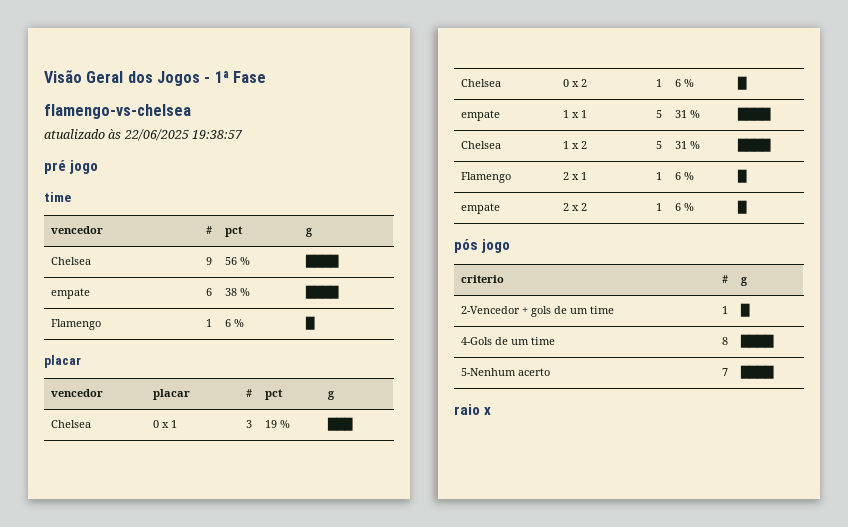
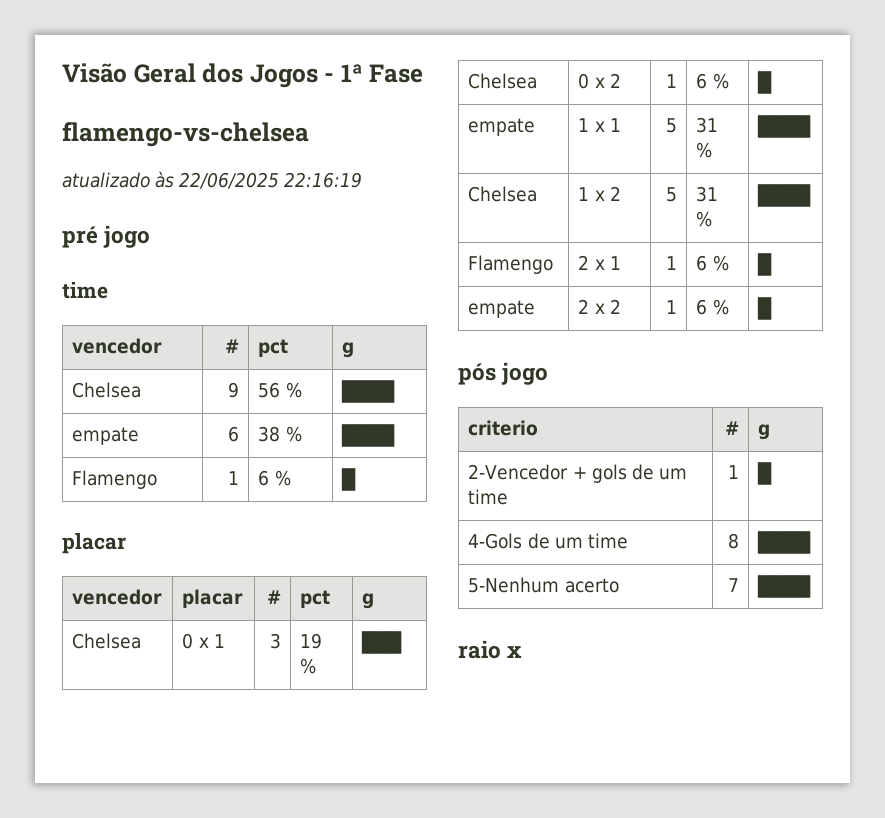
- atualizado às 22/06/2025 19:38:57
+ atualizado às 22/06/2025 22:16:19

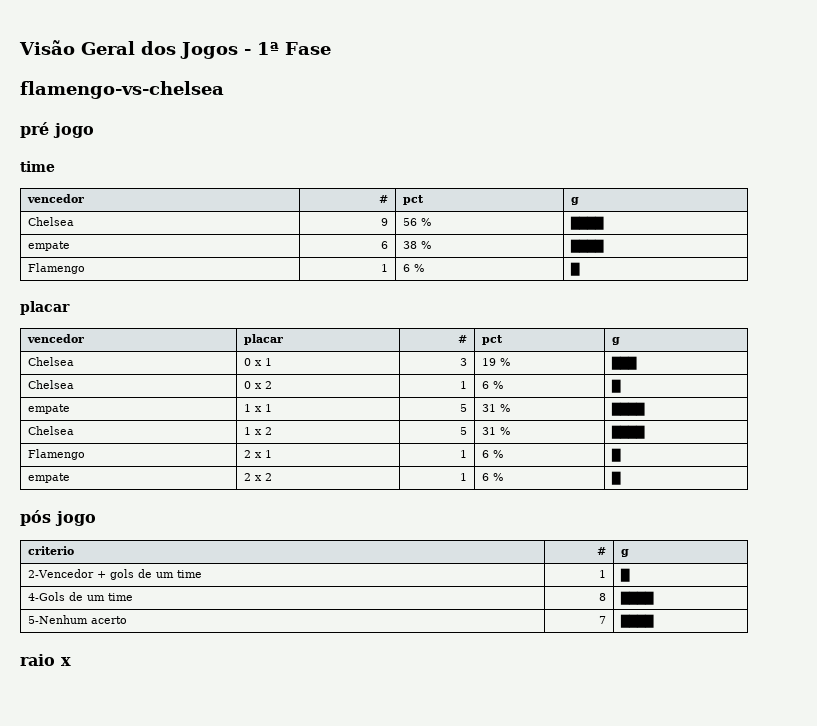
- atualizado às 22/06/2025 22:16:19

